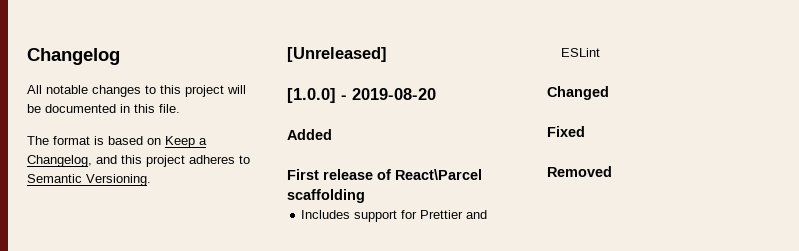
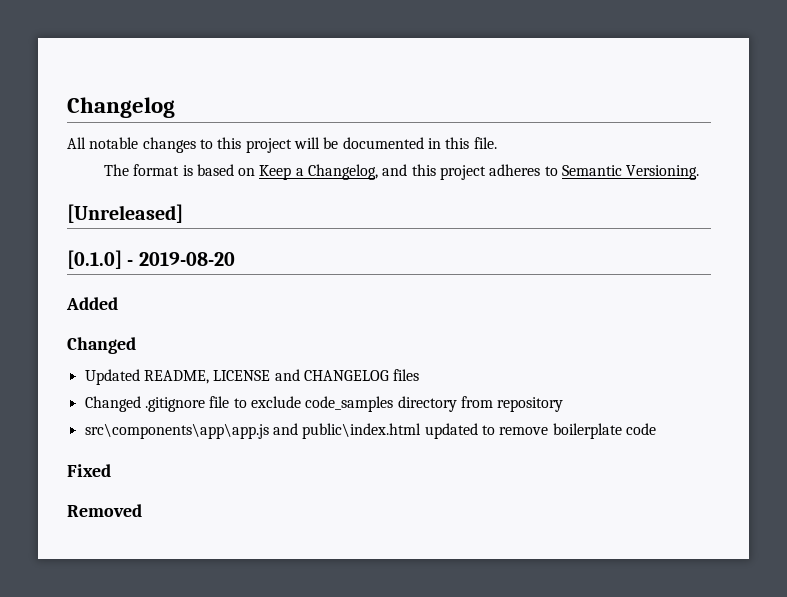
- [1.0.0] - 2019-08-20
+ [0.1.0] - 2019-08-20
  Added
- First release of React\Parcel scaffolding
- Includes support for Prettier and ESLint
  Changed
+ Updated README, LICENSE and CHANGELOG files
+ Changed .gitignore file to exclude code_samples directory from repository
+ src\components\app\app.js and public\index.html updated to remove boilerplate code

